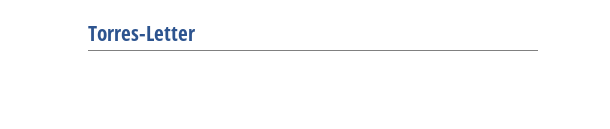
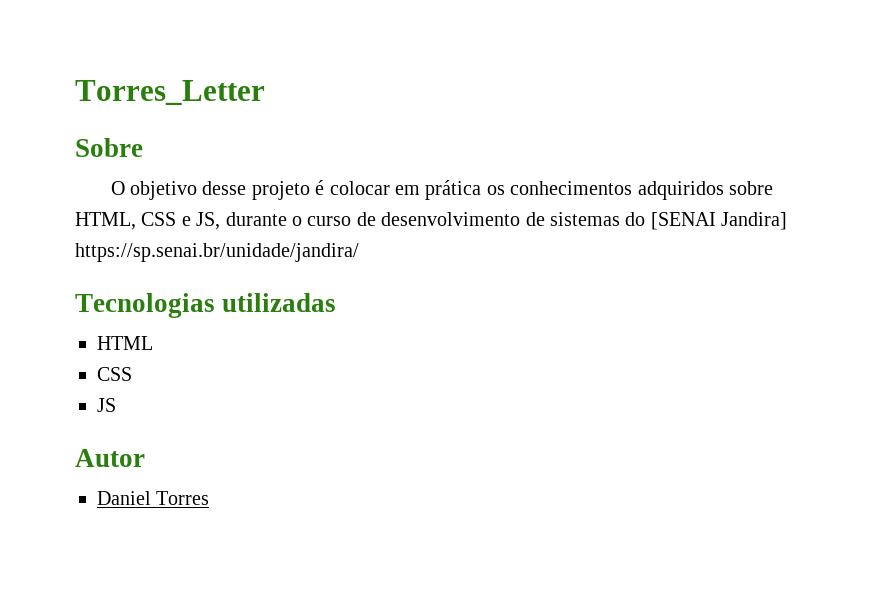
- Torres-Letter
+ Torres_Letter
+ Sobre
+ O objetivo desse projeto é colocar em prática os conhecimentos adquiridos sobre HTML, CSS e JS, durante o curso de desenvolvimento de sistemas do [SENAI Jandira] https://sp.senai.br/unidade/jandira/
+ Tecnologias utilizadas
+ HTML
+ CSS
+ JS
+ Autor
+ Daniel Torres

